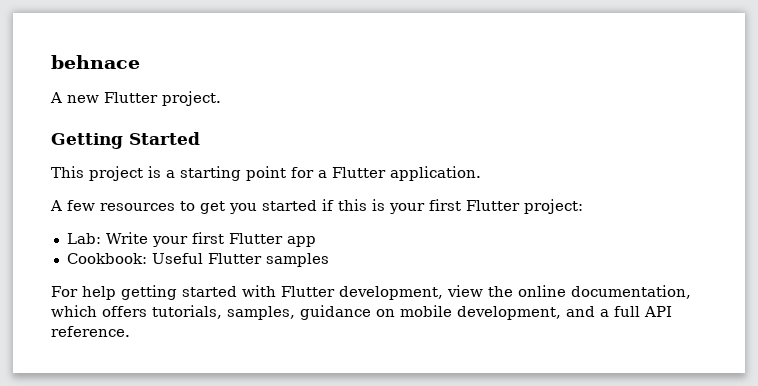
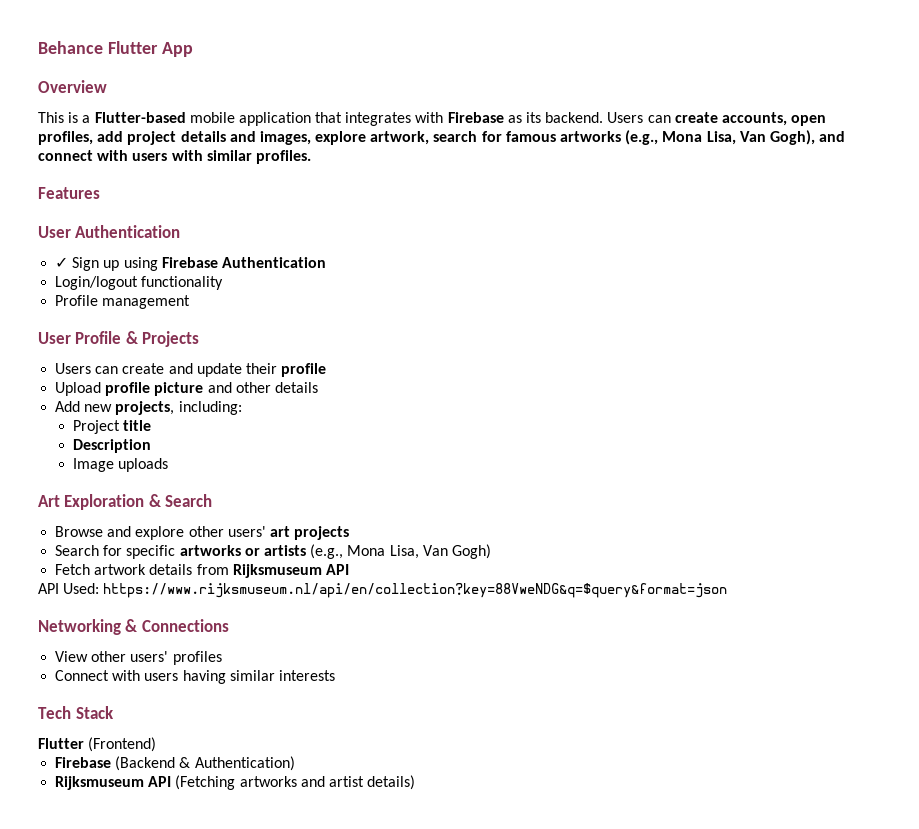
- behnace
- A new Flutter project.
- Getting Started
+ Behance Flutter App
+ Overview
- This project is a starting point for a Flutter application.
- A few resources to get you started if this is your first Flutter project:
- Lab: Write your first Flutter app
- Cookbook: Useful Flutter samples
- For help getting started with Flutter development, view the online documentation, which offers tutorials, samples, guidance on mobile development, and a full API reference.
+ This is a Flutter-based mobile application that integrates with Firebase as its backend. Users can create accounts, open profiles, add project details and images, explore artwork, search for famous artworks (e.g., Mona Lisa, Van Gogh), and connect with users with similar profiles.
+ Features
+ User Authentication
+ ✓ Sign up using Firebase Authentication
+ Login/logout functionality
+ Profile management
+ User Profile & Projects
+ Users can create and update their profile
+ Upload profile picture and other details
+ Add new projects, including:
+ Project title
+ Description
+ Image uploads
+ Art Exploration & Search
+ Browse and explore other users' art projects
+ Search for specific artworks or artists (e.g., Mona Lisa, Van Gogh)
+ Fetch artwork details from Rijksmuseum API
+ API Used: https://www.rijksmuseum.nl/api/en/collection?key=88VweNDG&q=$query&format=json
+ Networking & Connections
+ View other users' profiles
+ Connect with users having similar interests
+ Tech Stack
+ Flutter (Frontend)
+ Firebase (Backend & Authentication)
+ Rijksmuseum API (Fetching artworks and artist details)

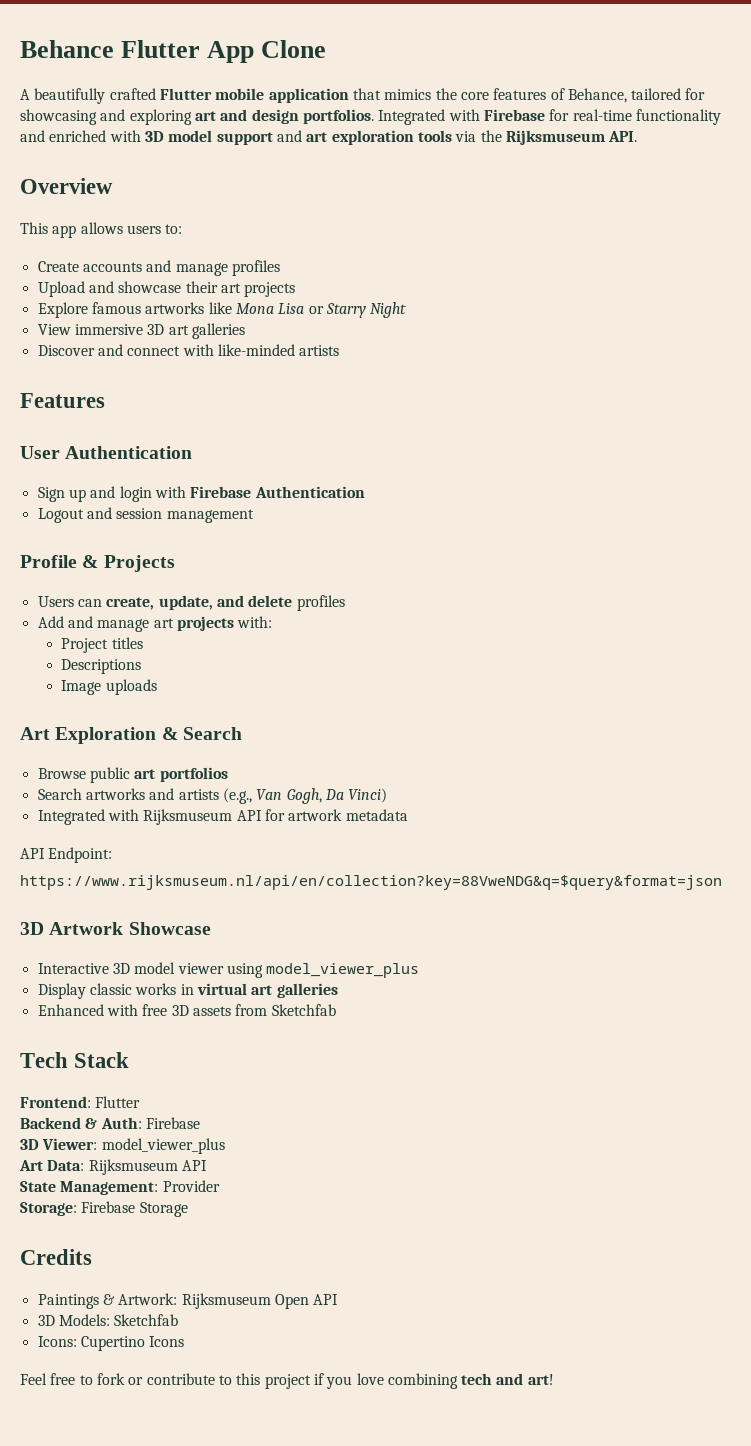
- Behance Flutter App
+ Behance Flutter App Clone
+ A beautifully crafted Flutter mobile application that mimics the core features of Behance, tailored for showcasing and exploring art and design portfolios. Integrated with Firebase for real-time functionality and enriched with 3D model support and art exploration tools via the Rijksmuseum API.
  Overview
- This is a Flutter-based mobile application that integrates with Firebase as its backend. Users can create accounts, open profiles, add project details and images, explore artwork, search for famous artworks (e.g., Mona Lisa, Van Gogh), and connect with users with similar profiles.
+ This app allows users to:
+ Create accounts and manage profiles
+ Upload and showcase their art projects
+ Explore famous artworks like Mona Lisa or Starry Night
+ View immersive 3D art galleries
+ Discover and connect with like-minded artists
- ✓ Sign up using Firebase Authentication
+ Sign up and login with Firebase Authentication
- Login/logout functionality
- Profile management
+ Logout and session management
- User Profile & Projects
+ Profile & Projects
- Users can create and update their profile
- Upload profile picture and other details
- Add new projects, including:
+ Users can create, update, and delete profiles
+ Add and manage art projects with:
- Project title
- Description
+ Project titles
+ Descriptions
- Browse and explore other users' art projects
- Search for specific artworks or artists (e.g., Mona Lisa, Van Gogh)
- Fetch artwork details from Rijksmuseum API
- API Used: https://www.rijksmuseum.nl/api/en/collection?key=88VweNDG&q=$query&format=json
+ Browse public art portfolios
+ Search artworks and artists (e.g., Van Gogh, Da Vinci)
+ Integrated with Rijksmuseum API for artwork metadata
+ API Endpoint:
+ https://www.rijksmuseum.nl/api/en/collection?key=88VweNDG&q=$query&format=json
- Networking & Connections
- View other users' profiles
- Connect with users having similar interests
+ 3D Artwork Showcase
+ Interactive 3D model viewer using model_viewer_plus
+ Display classic works in virtual art galleries
+ Enhanced with free 3D assets from Sketchfab
- Flutter (Frontend)
- Firebase (Backend & Authentication)
- Rijksmuseum API (Fetching artworks and artist details)
+ Frontend: Flutter
+ Backend & Auth: Firebase
+ 3D Viewer: model_viewer_plus
+ Art Data: Rijksmuseum API
+ State Management: Provider
+ Storage: Firebase Storage
+ Credits
+ Paintings & Artwork: Rijksmuseum Open API
+ 3D Models: Sketchfab
+ Icons: Cupertino Icons
+ Feel free to fork or contribute to this project if you love combining tech and art!

